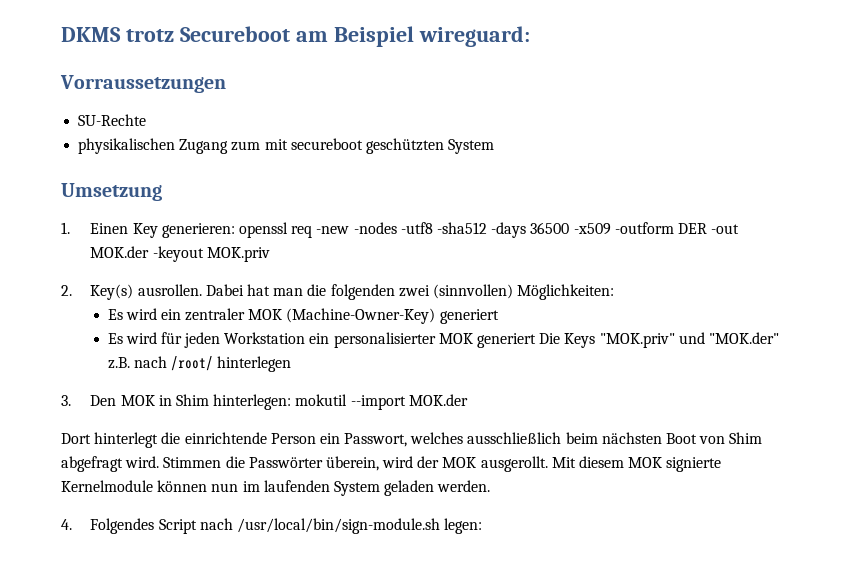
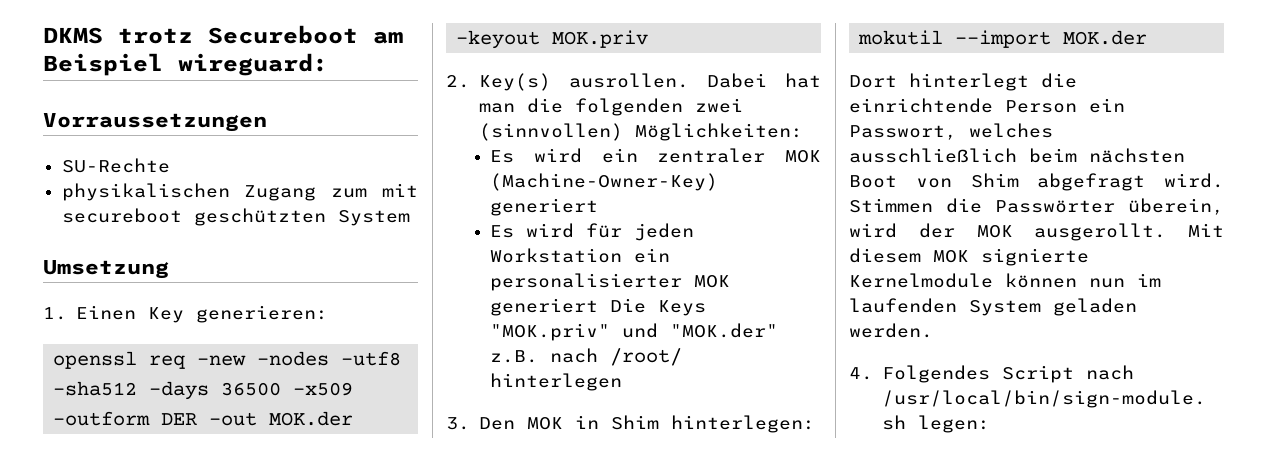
- 1. Einen Key generieren: openssl req -new -nodes -utf8 -sha512 -days 36500 -x509 -outform DER -out MOK.der -keyout MOK.priv
+ 1. Einen Key generieren:
+ openssl req -new -nodes -utf8 -sha512 -days 36500 -x509 -outform DER -out MOK.der -keyout MOK.priv
- 3. Den MOK in Shim hinterlegen: mokutil --import MOK.der
+ 3. Den MOK in Shim hinterlegen:
+ mokutil --import MOK.der

